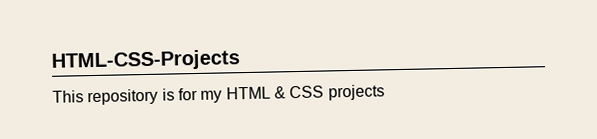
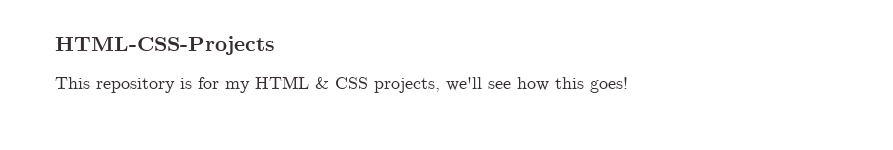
- This repository is for my HTML & CSS projects
+ This repository is for my HTML & CSS projects, we'll see how this goes!

